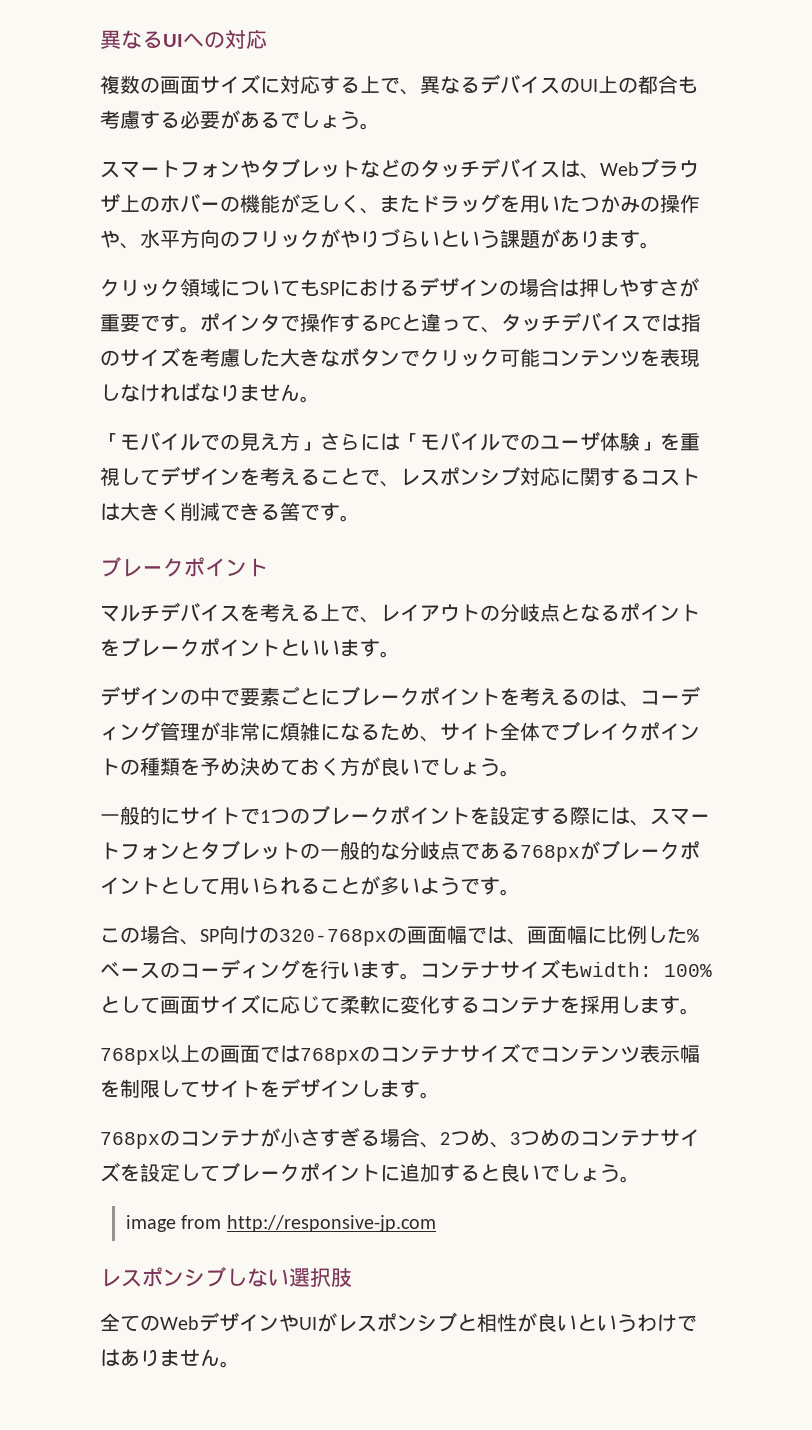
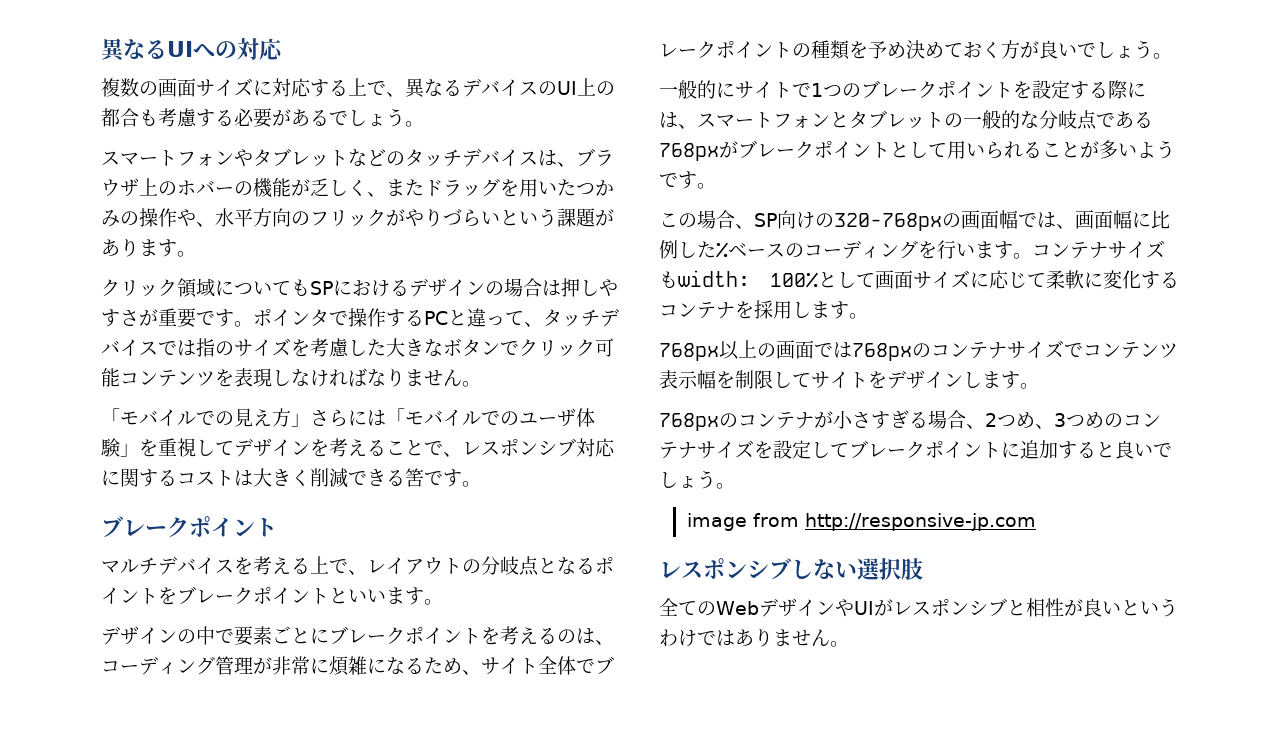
- スマートフォンやタブレットなどのタッチデバイスは、Webブラウザ上のホバーの機能が乏しく、またドラッグを用いたつかみの操作や、水平方向のフリックがやりづらいという課題があります。
+ スマートフォンやタブレットなどのタッチデバイスは、ブラウザ上のホバーの機能が乏しく、またドラッグを用いたつかみの操作や、水平方向のフリックがやりづらいという課題があります。
- デザインの中で要素ごとにブレークポイントを考えるのは、コーディング管理が非常に煩雑になるため、サイト全体でブレイクポイントの種類を予め決めておく方が良いでしょう。
+ デザインの中で要素ごとにブレークポイントを考えるのは、コーディング管理が非常に煩雑になるため、サイト全体でブレークポイントの種類を予め決めておく方が良いでしょう。

